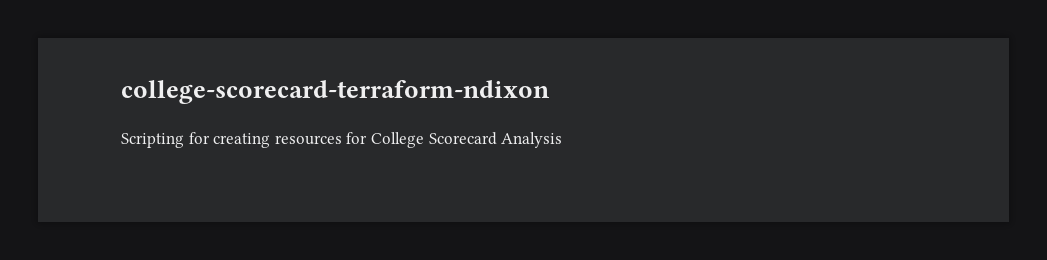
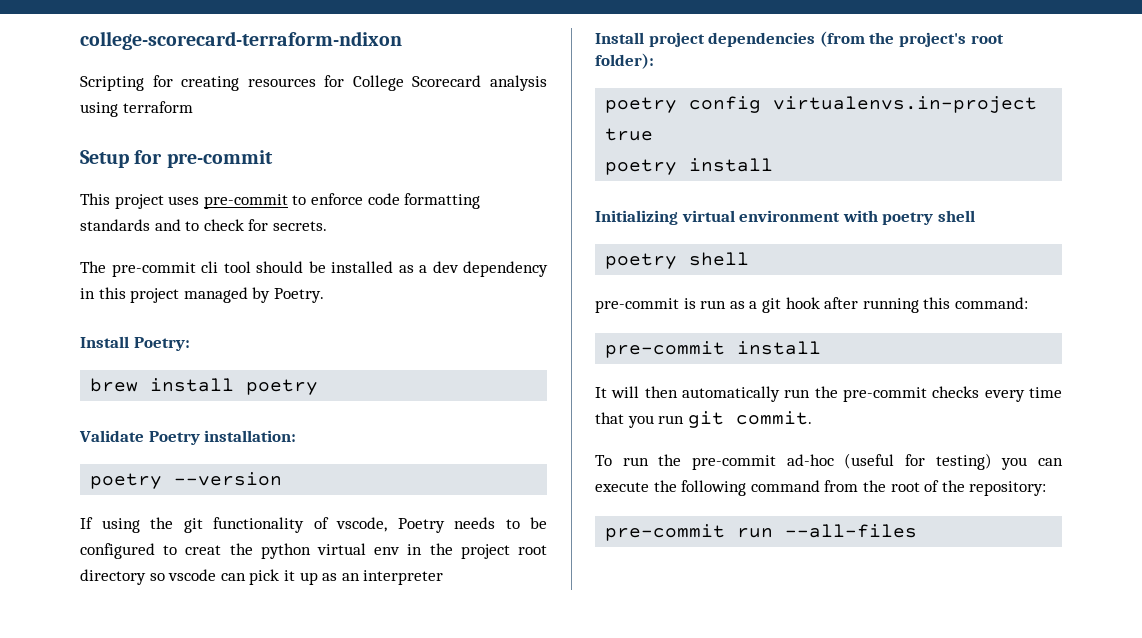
- Scripting for creating resources for College Scorecard Analysis
+ Scripting for creating resources for College Scorecard analysis using terraform
+ Setup for pre-commit
+ This project uses pre-commit to enforce code formatting standards and to check for secrets.
+ The pre-commit cli tool should be installed as a dev dependency in this project managed by Poetry.
+ Install Poetry:
+ brew install poetry
+ Validate Poetry installation:
+ poetry --version
+ If using the git functionality of vscode, Poetry needs to be configured to creat the python virtual env in the project root directory so vscode can pick it up as an interpreter
+ Install project dependencies (from the project's root folder):
+ poetry config virtualenvs.in-project true
+ poetry install
+ Initializing virtual environment with poetry shell
+ poetry shell
+ pre-commit is run as a git hook after running this command:
+ pre-commit install
+ It will then automatically run the pre-commit checks every time that you run git commit.
+ To run the pre-commit ad-hoc (useful for testing) you can execute the following command from the root of the repository:
+ pre-commit run --all-files

